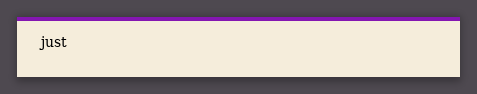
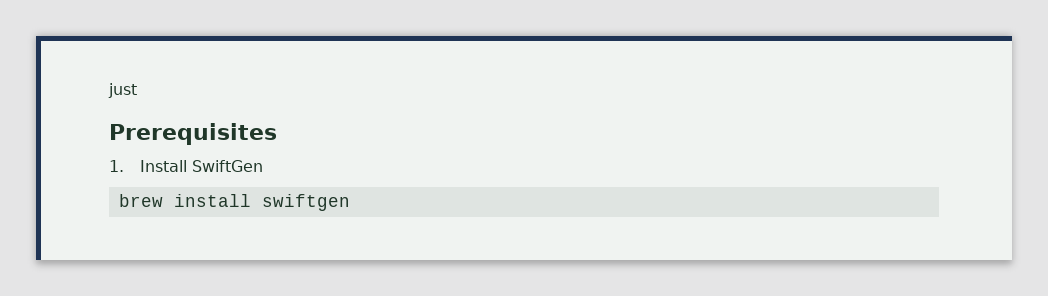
+ Prerequisites
+ 1. Install SwiftGen
+ brew install swiftgen

